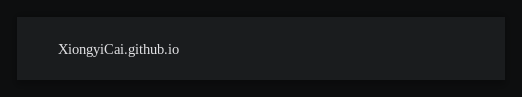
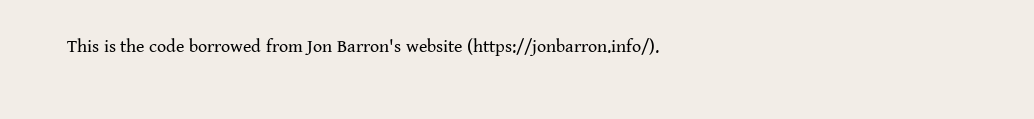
- XiongyiCai.github.io
+ This is the code borrowed from Jon Barron's website (https://jonbarron.info/).

